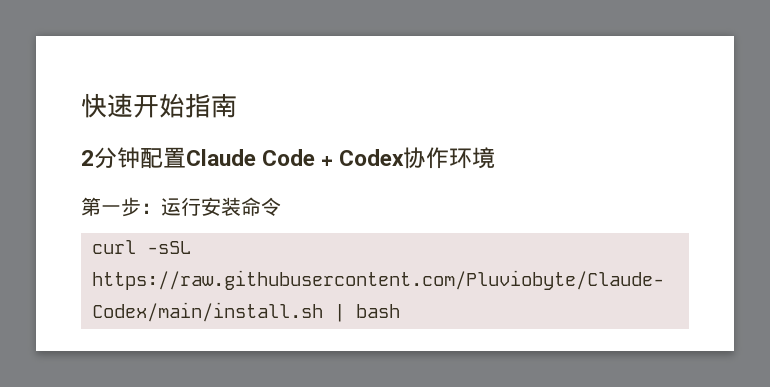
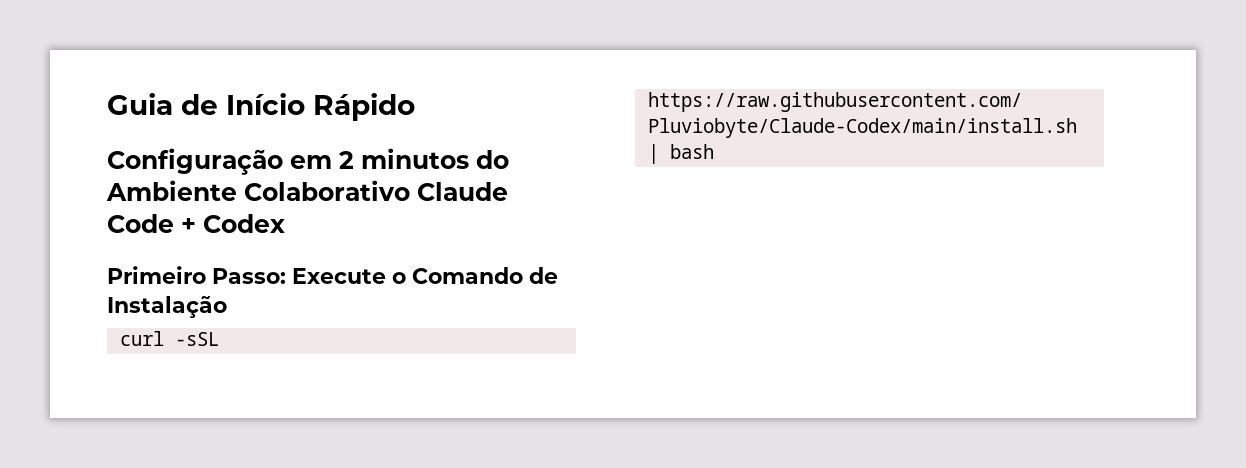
- 快速开始指南
- 2分钟配置Claude Code + Codex协作环境
- 第一步：运行安装命令
+ Guia de Início Rápido
+ Configuração em 2 minutos do Ambiente Colaborativo Claude Code + Codex
+ Primeiro Passo: Execute o Comando de Instalação

